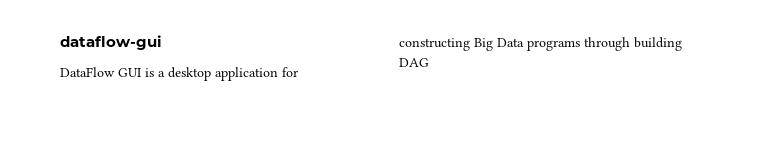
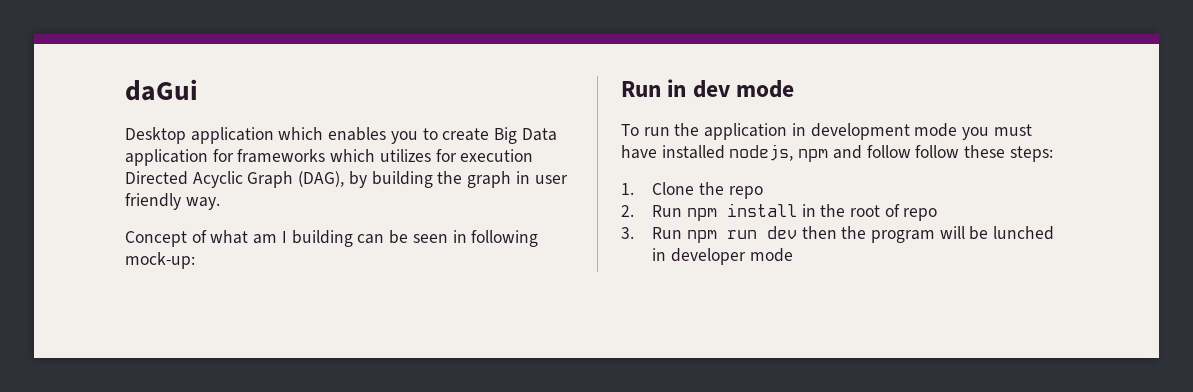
- dataflow-gui
- DataFlow GUI is a desktop application for constructing Big Data programs through building DAG
+ daGui
+ Desktop application which enables you to create Big Data application for frameworks which utilizes for execution Directed Acyclic Graph (DAG), by building the graph in user friendly way.
+ Concept of what am I building can be seen in following mock-up:
+ Run in dev mode
+ To run the application in development mode you must have installed nodejs, npm and follow follow these steps:
+ 1. Clone the repo
+ 2. Run npm install in the root of repo
+ 3. Run npm run dev then the program will be lunched in developer mode

